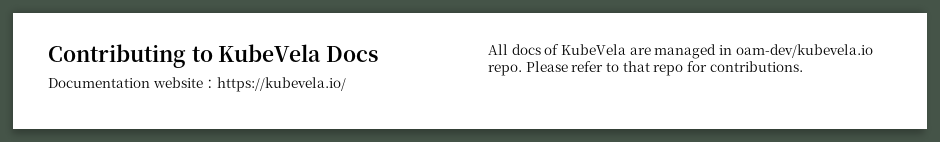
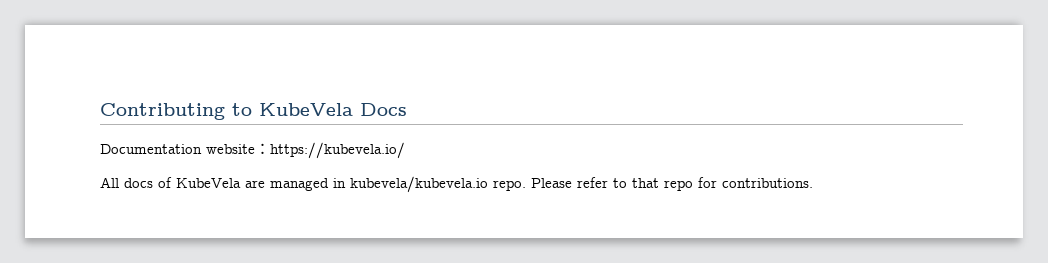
- All docs of KubeVela are managed in oam-dev/kubevela.io repo.
+ All docs of KubeVela are managed in kubevela/kubevela.io repo.

